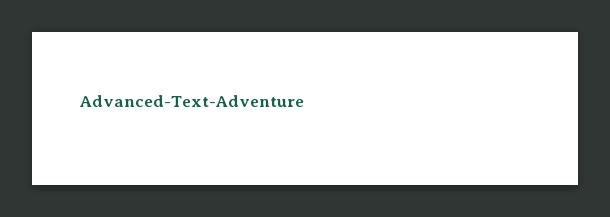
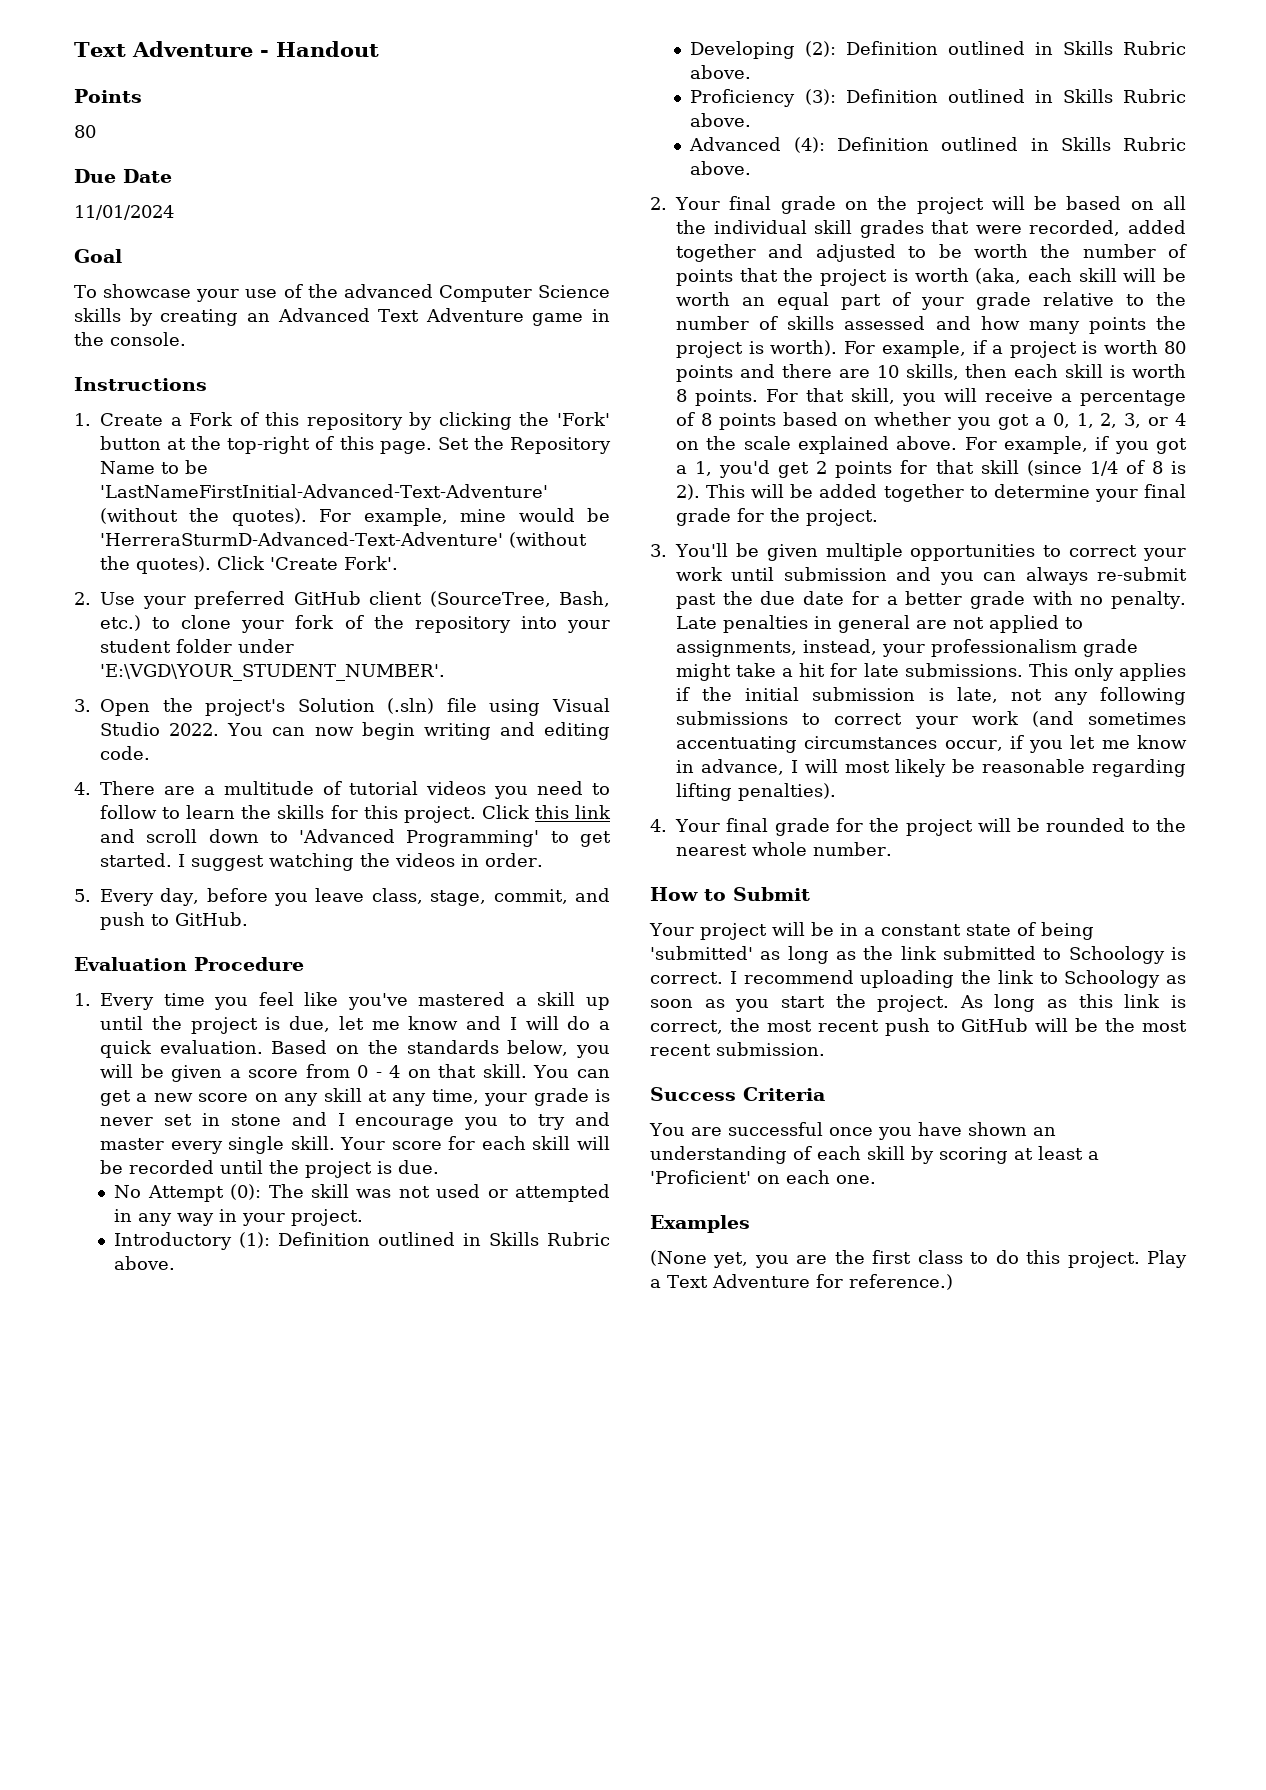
- Advanced-Text-Adventure
+ Text Adventure - Handout
+ Points
+ 80
+ Due Date
+ 11/01/2024
+ Goal
+ To showcase your use of the advanced Computer Science skills by creating an Advanced Text Adventure game in the console.
+ Instructions
+ 1. Create a Fork of this repository by clicking the 'Fork' button at the top-right of this page. Set the Repository Name to be 'LastNameFirstInitial-Advanced-Text-Adventure' (without the quotes). For example, mine would be 'HerreraSturmD-Advanced-Text-Adventure' (without the quotes). Click 'Create Fork'.
+ 2. Use your preferred GitHub client (SourceTree, Bash, etc.) to clone your fork of the repository into your student folder under 'E:\VGD\YOUR_STUDENT_NUMBER'.
+ 3. Open the project's Solution (.sln) file using Visual Studio 2022. You can now begin writing and editing code.
+ 4. There are a multitude of tutorial videos you need to follow to learn the skills for this project. Click this link and scroll down to 'Advanced Programming' to get started. I suggest watching the videos in order.
+ 5. Every day, before you leave class, stage, commit, and push to GitHub.
+ Evaluation Procedure
+ 1. Every time you feel like you've mastered a skill up until the project is due, let me know and I will do a quick evaluation. Based on the standards below, you will be given a score from 0 - 4 on that skill. You can get a new score on any skill at any time, your grade is never set in stone and I encourage you to try and master every single skill. Your score for each skill will be recorded until the project is due.
+ No Attempt (0): The skill was not used or attempted in any way in your project.
+ Introductory (1): Definition outlined in Skills Rubric above.
+ Developing (2): Definition outlined in Skills Rubric above.
+ Proficiency (3): Definition outlined in Skills Rubric above.
+ Advanced (4): Definition outlined in Skills Rubric above.
+ 2. Your final grade on the project will be based on all the individual skill grades that were recorded, added together and adjusted to be worth the number of points that the project is worth (aka, each skill will be worth an equal part of your grade relative to the number of skills assessed and how many points the project is worth). For example, if a project is worth 80 points and there are 10 skills, then each skill is worth 8 points. For that skill, you will receive a percentage of 8 points based on whether you got a 0, 1, 2, 3, or 4 on the scale explained above. For example, if you got a 1, you'd get 2 points for that skill (since 1/4 of 8 is 2). This will be added together to determine your final grade for the project.
+ 3. You'll be given multiple opportunities to correct your work until submission and you can always re-submit past the due date for a better grade with no penalty. Late penalties in general are not applied to assignments, instead, your professionalism grade might take a hit for late submissions. This only applies if the initial submission is late, not any following submissions to correct your work (and sometimes accentuating circumstances occur, if you let me know in advance, I will most likely be reasonable regarding lifting penalties).
+ 4. Your final grade for the project will be rounded to the nearest whole number.
+ How to Submit
+ Your project will be in a constant state of being 'submitted' as long as the link submitted to Schoology is correct. I recommend uploading the link to Schoology as soon as you start the project. As long as this link is correct, the most recent push to GitHub will be the most recent submission.
+ Success Criteria
+ You are successful once you have shown an understanding of each skill by scoring at least a 'Proficient' on each one.
+ Examples
+ (None yet, you are the first class to do this project. Play a Text Adventure for reference.)

